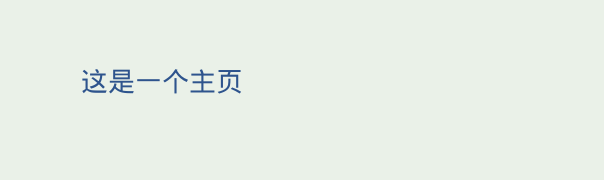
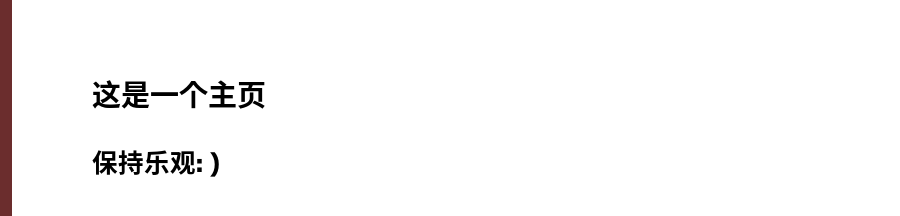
+ 保持乐观: )

